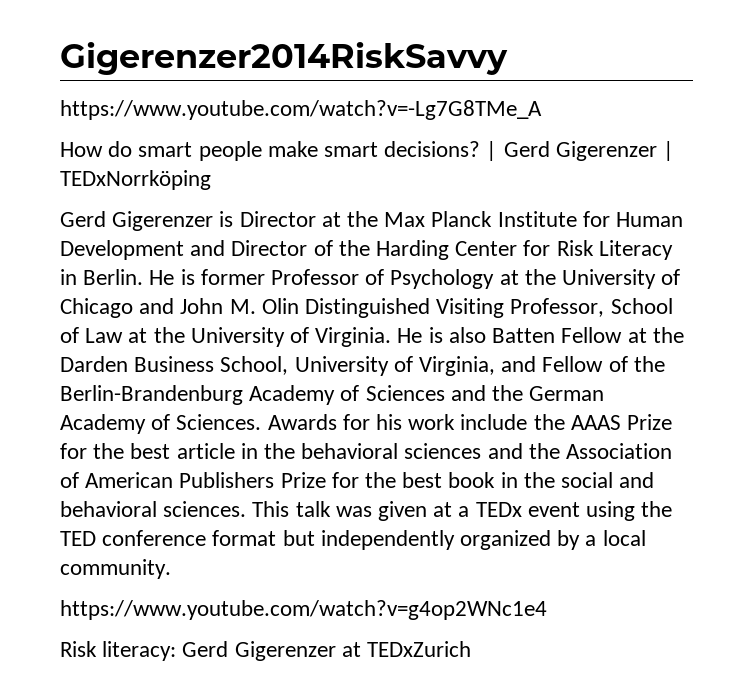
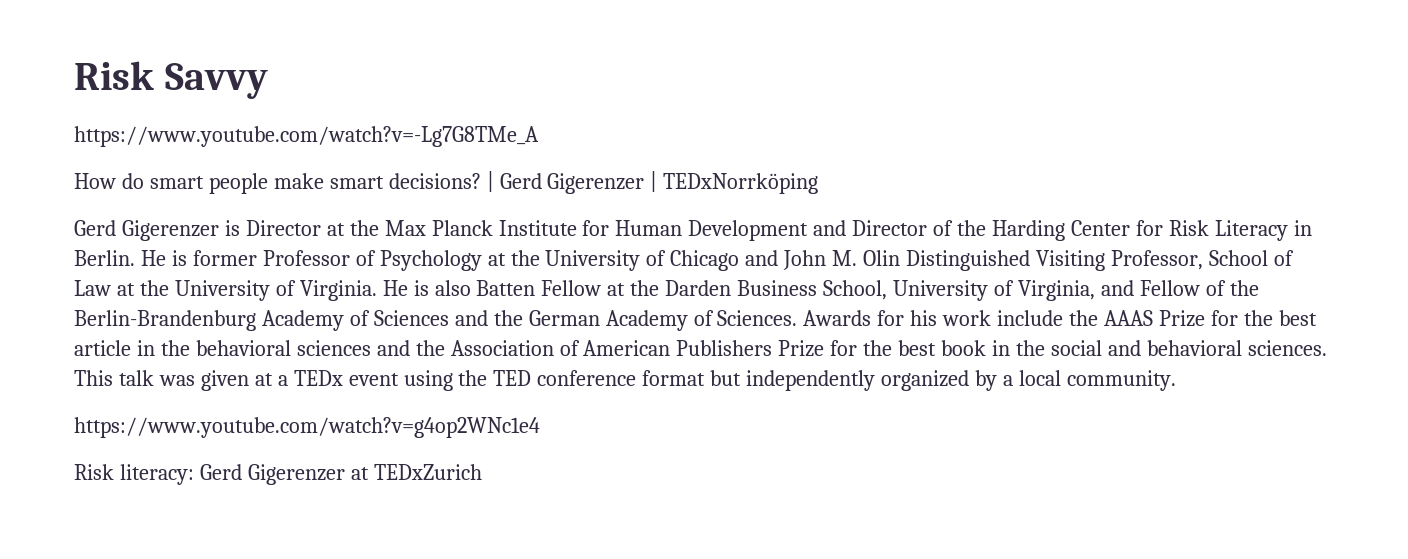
- Gigerenzer2014RiskSavvy
+ Risk Savvy

